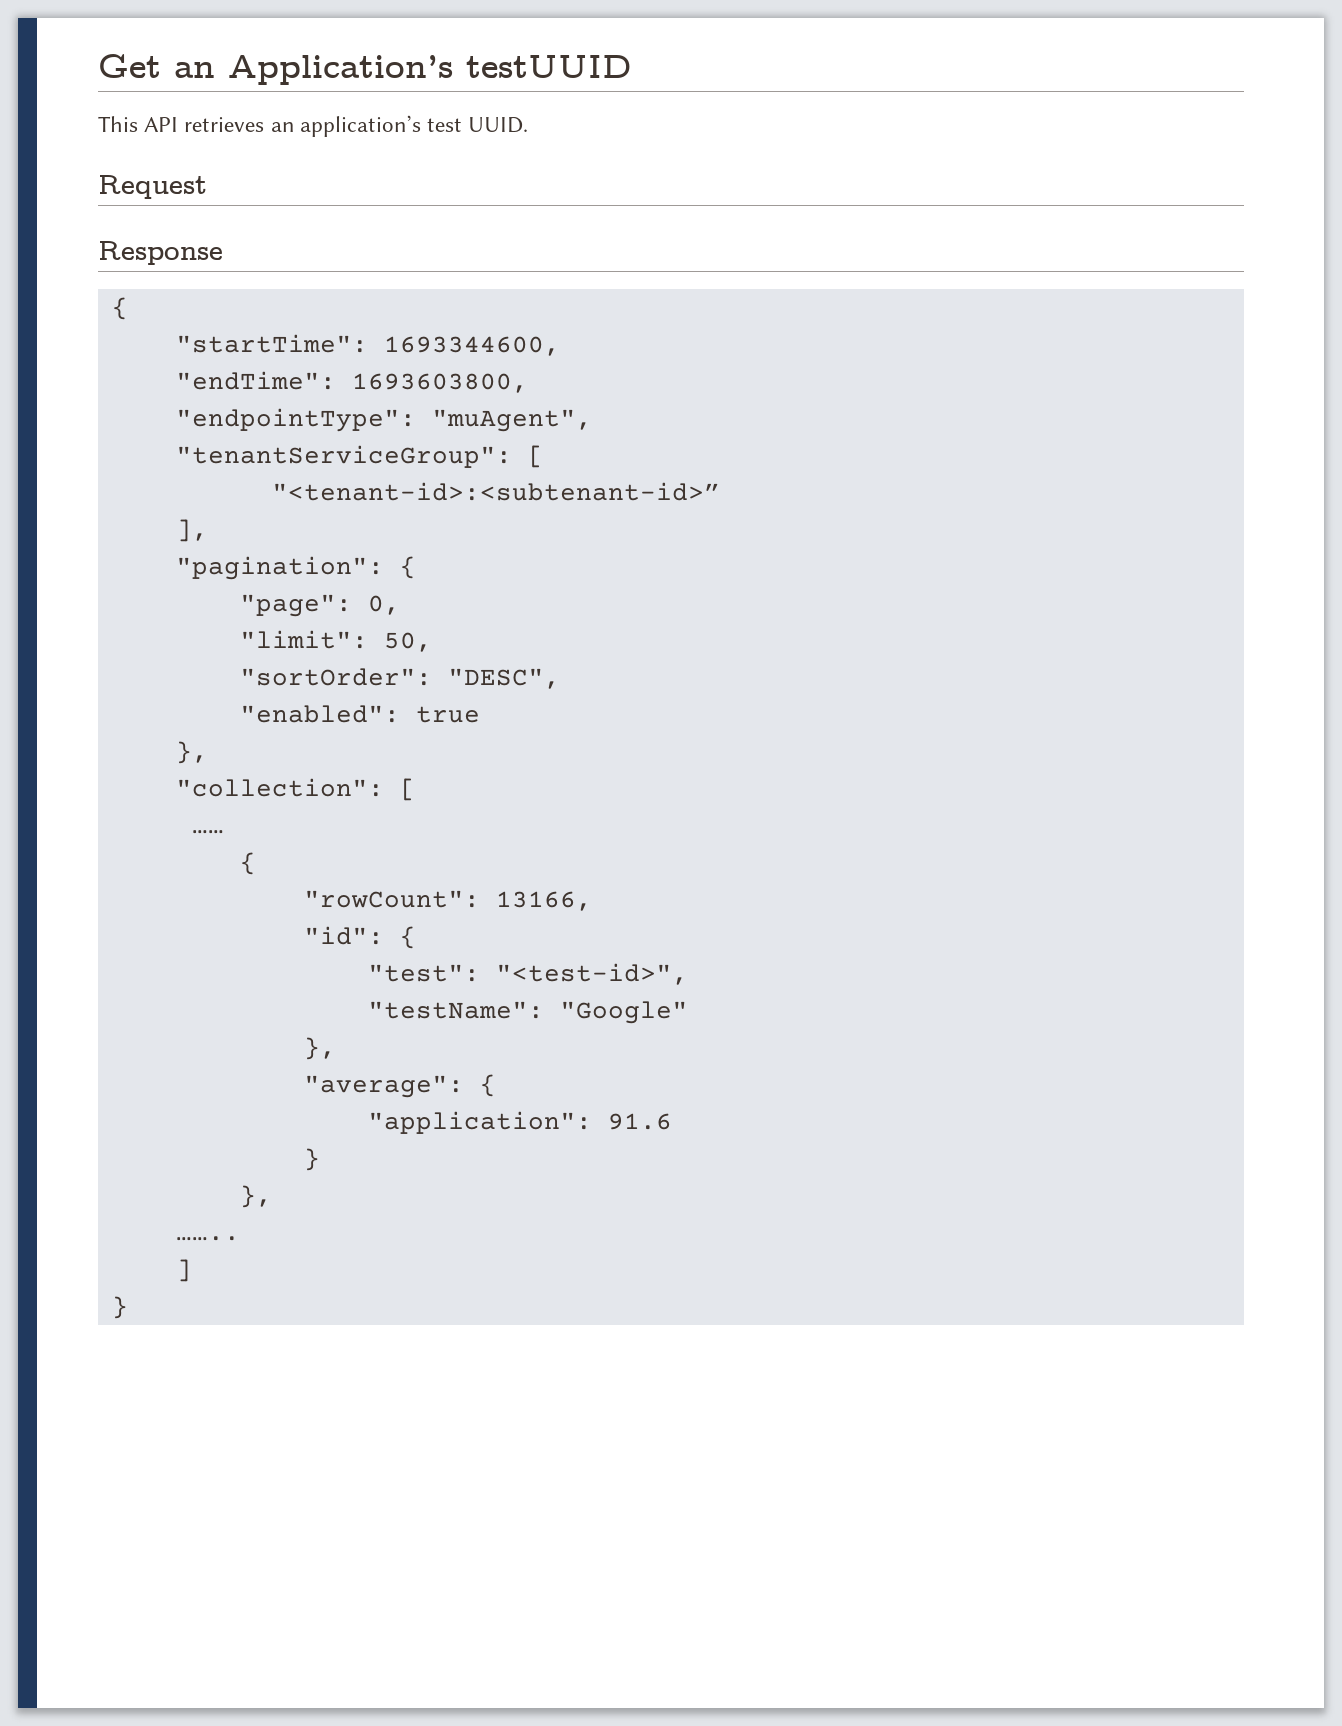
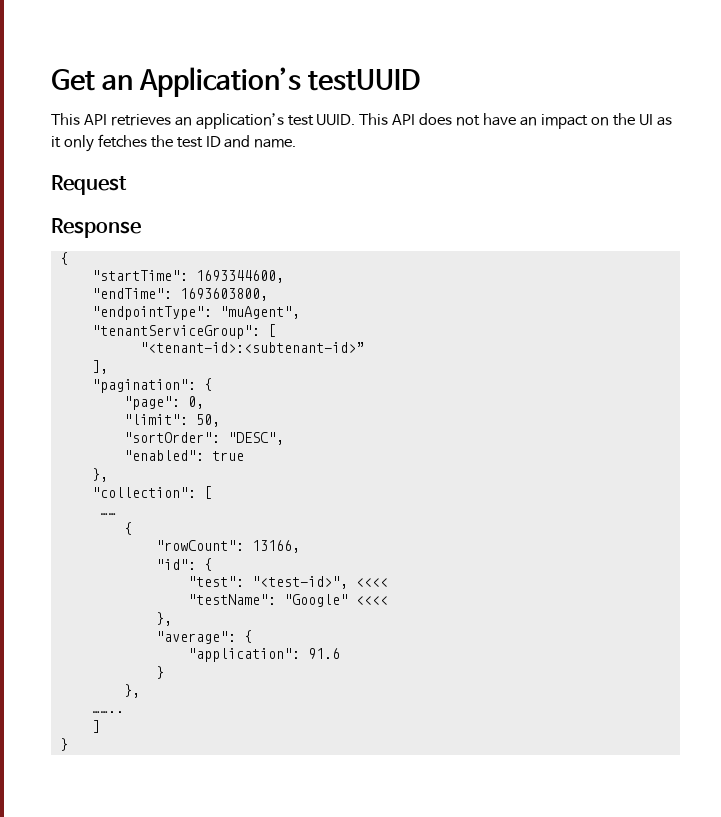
+ This API does not have an impact on the UI as it only fetches the test ID and name.
- "test": "<test-id>",
+ "test": "<test-id>", <<<<
- "testName": "Google"
+ "testName": "Google" <<<<

